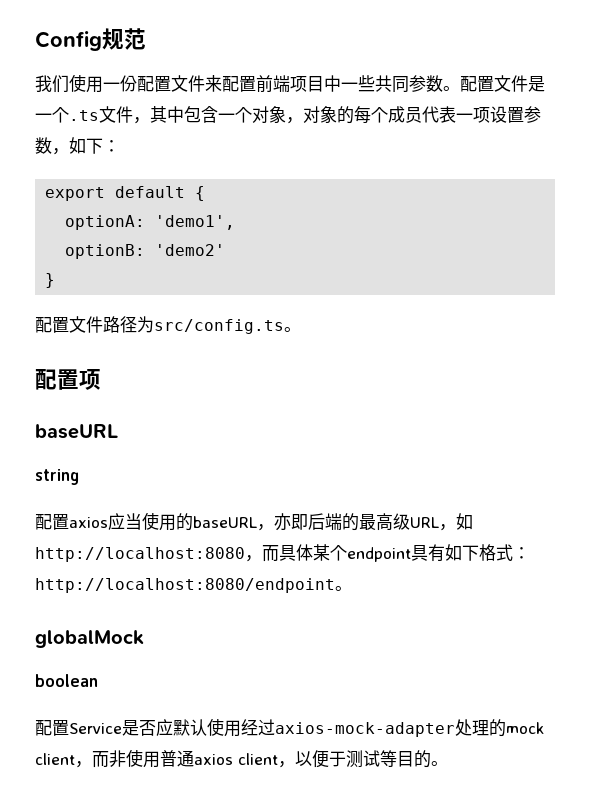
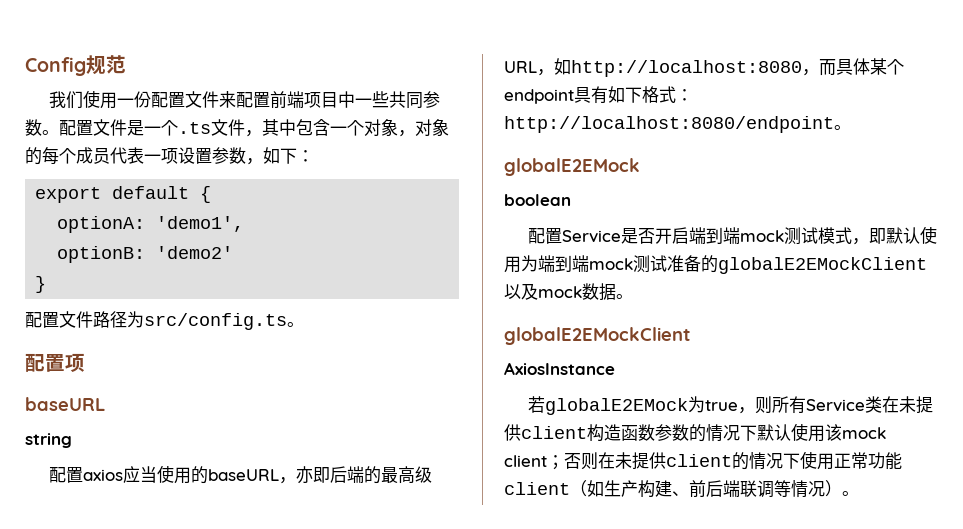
  配置axios应当使用的baseURL，亦即后端的最高级URL，如http://localhost:8080，而具体某个endpoint具有如下格式：http://localhost:8080/endpoint。
- globalMock
+ globalE2EMock
- 配置Service是否应默认使用经过axios-mock-adapter处理的mock client，而非使用普通axios client，以便于测试等目的。
+ 配置Service是否开启端到端mock测试模式，即默认使用为端到端mock测试准备的globalE2EMockClient以及mock数据。
+ globalE2EMockClient
+ AxiosInstance
+ 若globalE2EMock为true，则所有Service类在未提供client构造函数参数的情况下默认使用该mock client；否则在未提供client的情况下使用正常功能client（如生产构建、前后端联调等情况）。

